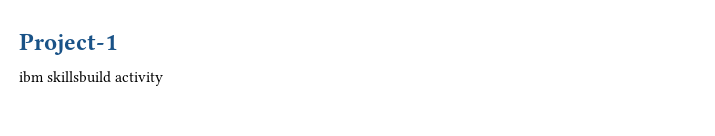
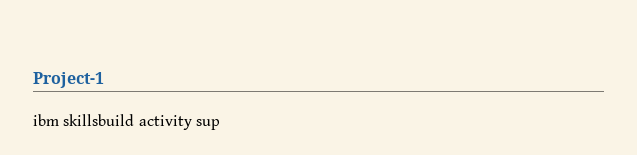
- ibm skillsbuild activity
+ ibm skillsbuild activity sup

